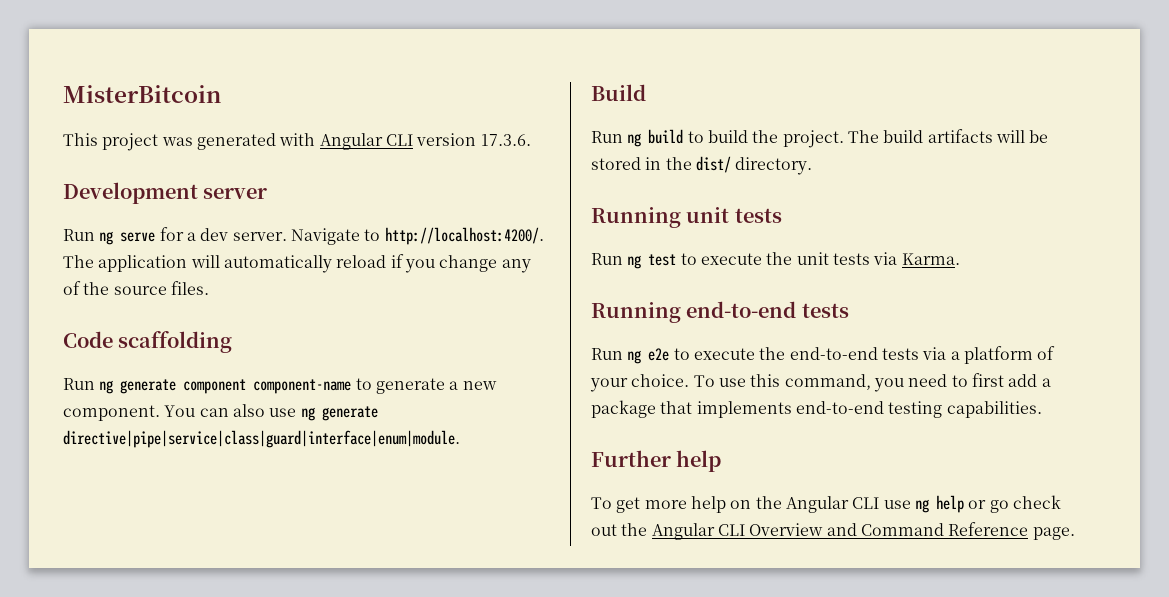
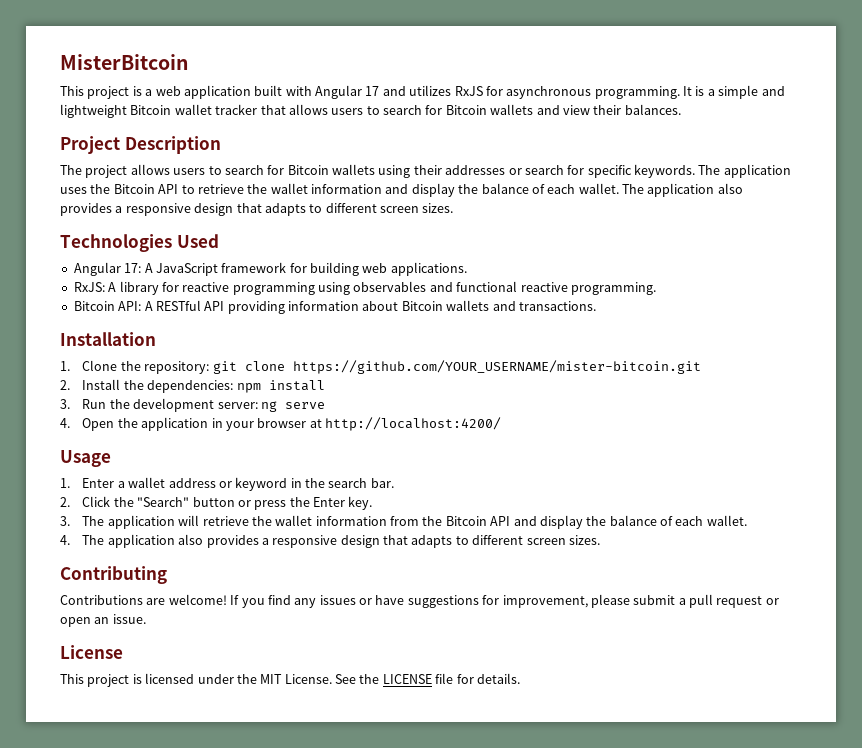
- This project was generated with Angular CLI version 17.3.6.
- Development server
- Run ng serve for a dev server. Navigate to http://localhost:4200/. The application will automatically reload if you change any of the source files.
- Code scaffolding
- Run ng generate component component-name to generate a new component. You can also use ng generate directive|pipe|service|class|guard|interface|enum|module.
- Build
- Run ng build to build the project. The build artifacts will be stored in the dist/ directory.
- Running unit tests
- Run ng test to execute the unit tests via Karma.
- Running end-to-end tests
- Run ng e2e to execute the end-to-end tests via a platform of your choice. To use this command, you need to first add a package that implements end-to-end testing capabilities.
- Further help
- To get more help on the Angular CLI use ng help or go check out the Angular CLI Overview and Command Reference page.
+ This project is a web application built with Angular 17 and utilizes RxJS for asynchronous programming. It is a simple and lightweight Bitcoin wallet tracker that allows users to search for Bitcoin wallets and view their balances.
+ Project Description
+ The project allows users to search for Bitcoin wallets using their addresses or search for specific keywords. The application uses the Bitcoin API to retrieve the wallet information and display the balance of each wallet. The application also provides a responsive design that adapts to different screen sizes.
+ Technologies Used
+ Angular 17: A JavaScript framework for building web applications.
+ RxJS: A library for reactive programming using observables and functional reactive programming.
+ Bitcoin API: A RESTful API providing information about Bitcoin wallets and transactions.
+ Installation
+ 1. Clone the repository: git clone https://github.com/YOUR_USERNAME/mister-bitcoin.git
+ 2. Install the dependencies: npm install
+ 3. Run the development server: ng serve
+ 4. Open the application in your browser at http://localhost:4200/
+ Usage
+ 1. Enter a wallet address or keyword in the search bar.
+ 2. Click the "Search" button or press the Enter key.
+ 3. The application will retrieve the wallet information from the Bitcoin API and display the balance of each wallet.
+ 4. The application also provides a responsive design that adapts to different screen sizes.
+ Contributing
+ Contributions are welcome! If you find any issues or have suggestions for improvement, please submit a pull request or open an issue.
+ License
+ This project is licensed under the MIT License. See the LICENSE file for details.

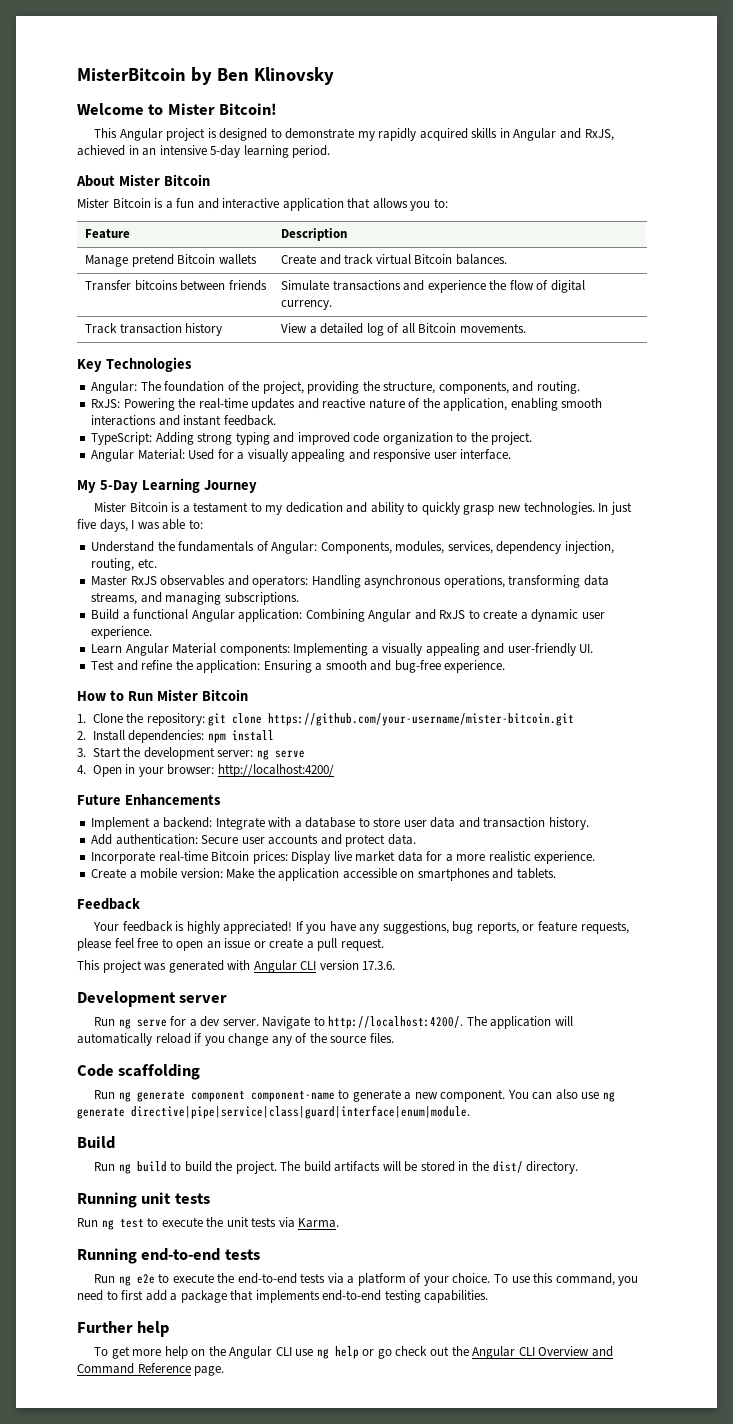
- MisterBitcoin
- This project is a web application built with Angular 17 and utilizes RxJS for asynchronous programming. It is a simple and lightweight Bitcoin wallet tracker that allows users to search for Bitcoin wallets and view their balances.
- Project Description
- The project allows users to search for Bitcoin wallets using their addresses or search for specific keywords. The application uses the Bitcoin API to retrieve the wallet information and display the balance of each wallet. The application also provides a responsive design that adapts to different screen sizes.
- Technologies Used
- Angular 17: A JavaScript framework for building web applications.
- RxJS: A library for reactive programming using observables and functional reactive programming.
- Bitcoin API: A RESTful API providing information about Bitcoin wallets and transactions.
- Installation
+ MisterBitcoin by Ben Klinovsky
+ Welcome to Mister Bitcoin!
+ This Angular project is designed to demonstrate my rapidly acquired skills in Angular and RxJS, achieved in an intensive 5-day learning period.
+ About Mister Bitcoin
+ Mister Bitcoin is a fun and interactive application that allows you to:
+ Feature | Description
+ Manage pretend Bitcoin wallets | Create and track virtual Bitcoin balances.
+ Transfer bitcoins between friends | Simulate transactions and experience the flow of digital currency.
+ Track transaction history | View a detailed log of all Bitcoin movements.
+ Key Technologies
+ Angular: The foundation of the project, providing the structure, components, and routing.
+ RxJS: Powering the real-time updates and reactive nature of the application, enabling smooth interactions and instant feedback.
+ TypeScript: Adding strong typing and improved code organization to the project.
+ Angular Material: Used for a visually appealing and responsive user interface.
+ My 5-Day Learning Journey
+ Mister Bitcoin is a testament to my dedication and ability to quickly grasp new technologies. In just five days, I was able to:
+ Understand the fundamentals of Angular: Components, modules, services, dependency injection, routing, etc.
+ Master RxJS observables and operators: Handling asynchronous operations, transforming data streams, and managing subscriptions.
+ Build a functional Angular application: Combining Angular and RxJS to create a dynamic user experience.
+ Learn Angular Material components: Implementing a visually appealing and user-friendly UI.
+ Test and refine the application: Ensuring a smooth and bug-free experience.
+ How to Run Mister Bitcoin
- 1. Clone the repository: git clone https://github.com/YOUR_USERNAME/mister-bitcoin.git
+ 1. Clone the repository: git clone https://github.com/your-username/mister-bitcoin.git
- 2. Install the dependencies: npm install
+ 2. Install dependencies: npm install
- 3. Run the development server: ng serve
+ 3. Start the development server: ng serve
- 4. Open the application in your browser at http://localhost:4200/
- Usage
- 1. Enter a wallet address or keyword in the search bar.
- 2. Click the "Search" button or press the Enter key.
- 3. The application will retrieve the wallet information from the Bitcoin API and display the balance of each wallet.
- 4. The application also provides a responsive design that adapts to different screen sizes.
- Contributing
- Contributions are welcome! If you find any issues or have suggestions for improvement, please submit a pull request or open an issue.
- License
- This project is licensed under the MIT License. See the LICENSE file for details.
+ 4. Open in your browser: http://localhost:4200/
+ Future Enhancements
+ Implement a backend: Integrate with a database to store user data and transaction history.
+ Add authentication: Secure user accounts and protect data.
+ Incorporate real-time Bitcoin prices: Display live market data for a more realistic experience.
+ Create a mobile version: Make the application accessible on smartphones and tablets.
+ Feedback
+ Your feedback is highly appreciated! If you have any suggestions, bug reports, or feature requests, please feel free to open an issue or create a pull request.
+ This project was generated with Angular CLI version 17.3.6.
+ Development server
+ Run ng serve for a dev server. Navigate to http://localhost:4200/. The application will automatically reload if you change any of the source files.
+ Code scaffolding
+ Run ng generate component component-name to generate a new component. You can also use ng generate directive|pipe|service|class|guard|interface|enum|module.
+ Build
+ Run ng build to build the project. The build artifacts will be stored in the dist/ directory.
+ Running unit tests
+ Run ng test to execute the unit tests via Karma.
+ Running end-to-end tests
+ Run ng e2e to execute the end-to-end tests via a platform of your choice. To use this command, you need to first add a package that implements end-to-end testing capabilities.
+ Further help
+ To get more help on the Angular CLI use ng help or go check out the Angular CLI Overview and Command Reference page.

